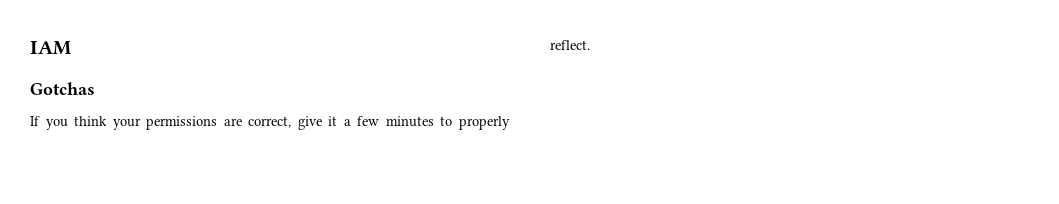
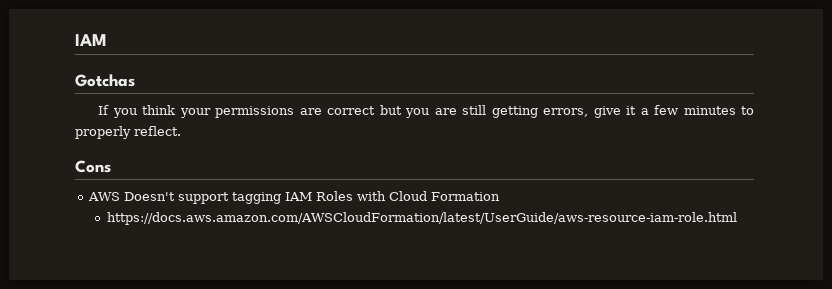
- If you think your permissions are correct, give it a few minutes to properly reflect.
+ If you think your permissions are correct but you are still getting errors, give it a few minutes to properly reflect.
+ Cons
+ AWS Doesn't support tagging IAM Roles with Cloud Formation
+ https://docs.aws.amazon.com/AWSCloudFormation/latest/UserGuide/aws-resource-iam-role.html

